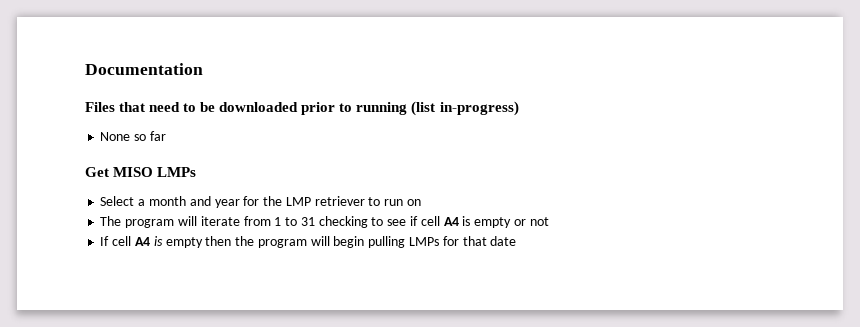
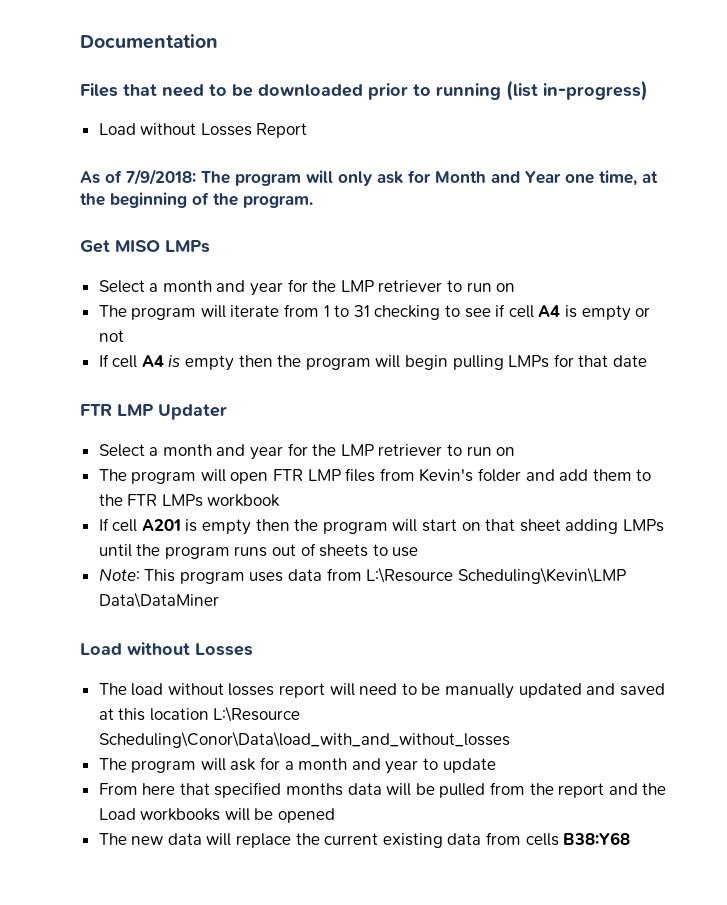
- None so far
+ Load without Losses Report
+ As of 7/9/2018: The program will only ask for Month and Year one time, at the beginning of the program.
+ FTR LMP Updater
+ Select a month and year for the LMP retriever to run on
+ The program will open FTR LMP files from Kevin's folder and add them to the FTR LMPs workbook
+ If cell A201 is empty then the program will start on that sheet adding LMPs until the program runs out of sheets to use
+ Note: This program uses data from L:\Resource Scheduling\Kevin\LMP Data\DataMiner
+ Load without Losses
+ The load without losses report will need to be manually updated and saved at this location L:\Resource Scheduling\Conor\Data\load_with_and_without_losses
+ The program will ask for a month and year to update
+ From here that specified months data will be pulled from the report and the Load workbooks will be opened
+ The new data will replace the current existing data from cells B38:Y68

